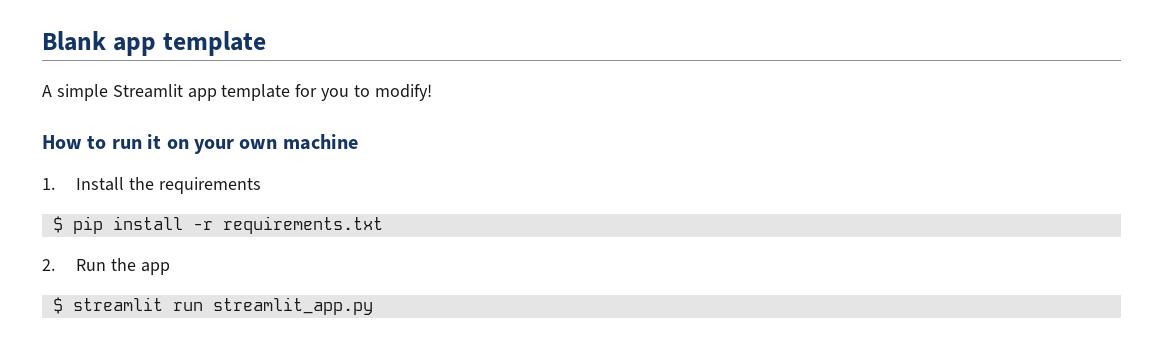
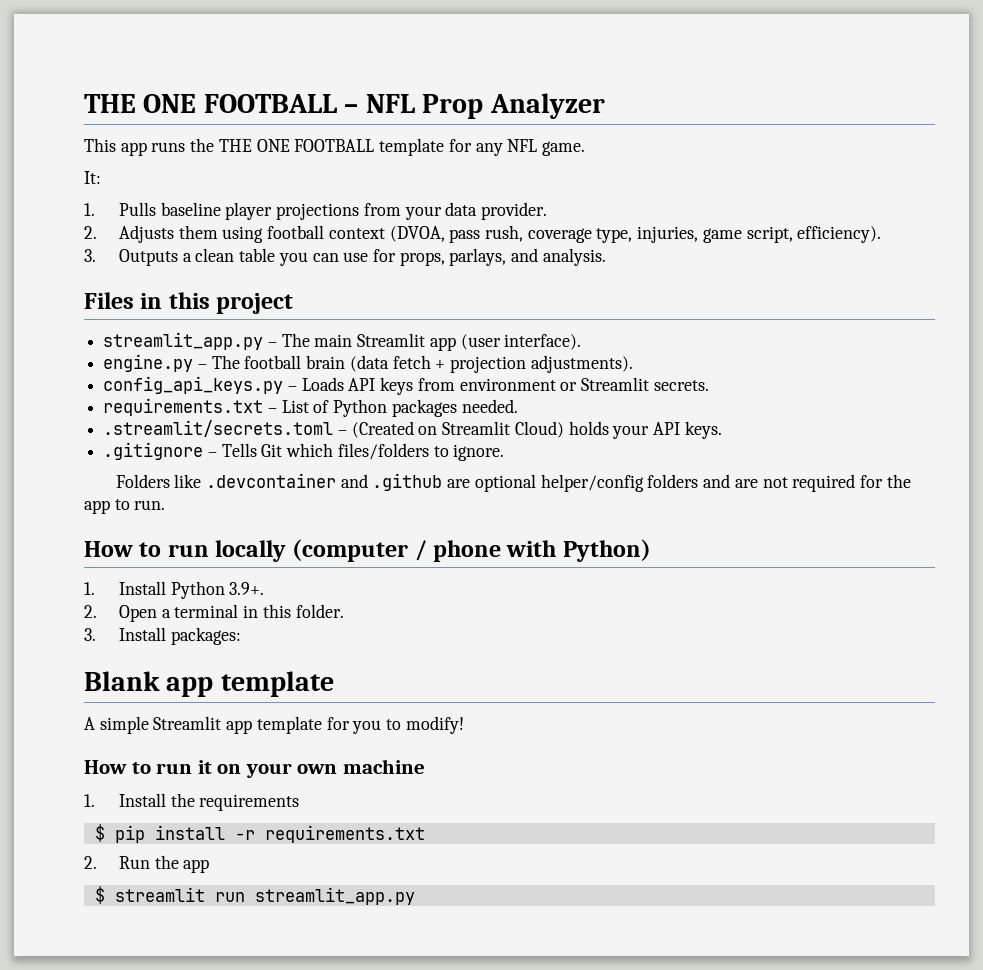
+ THE ONE FOOTBALL – NFL Prop Analyzer
+ This app runs the THE ONE FOOTBALL template for any NFL game.
+ It:
+ 1. Pulls baseline player projections from your data provider.
+ 2. Adjusts them using football context (DVOA, pass rush, coverage type, injuries, game script, efficiency).
+ 3. Outputs a clean table you can use for props, parlays, and analysis.
+ Files in this project
+ streamlit_app.py – The main Streamlit app (user interface).
+ engine.py – The football brain (data fetch + projection adjustments).
+ config_api_keys.py – Loads API keys from environment or Streamlit secrets.
+ requirements.txt – List of Python packages needed.
+ .streamlit/secrets.toml – (Created on Streamlit Cloud) holds your API keys.
+ .gitignore – Tells Git which files/folders to ignore.
+ Folders like .devcontainer and .github are optional helper/config folders and are not required for the app to run.
+ How to run locally (computer / phone with Python)
+ 1. Install Python 3.9+.
+ 2. Open a terminal in this folder.
+ 3. Install packages:

